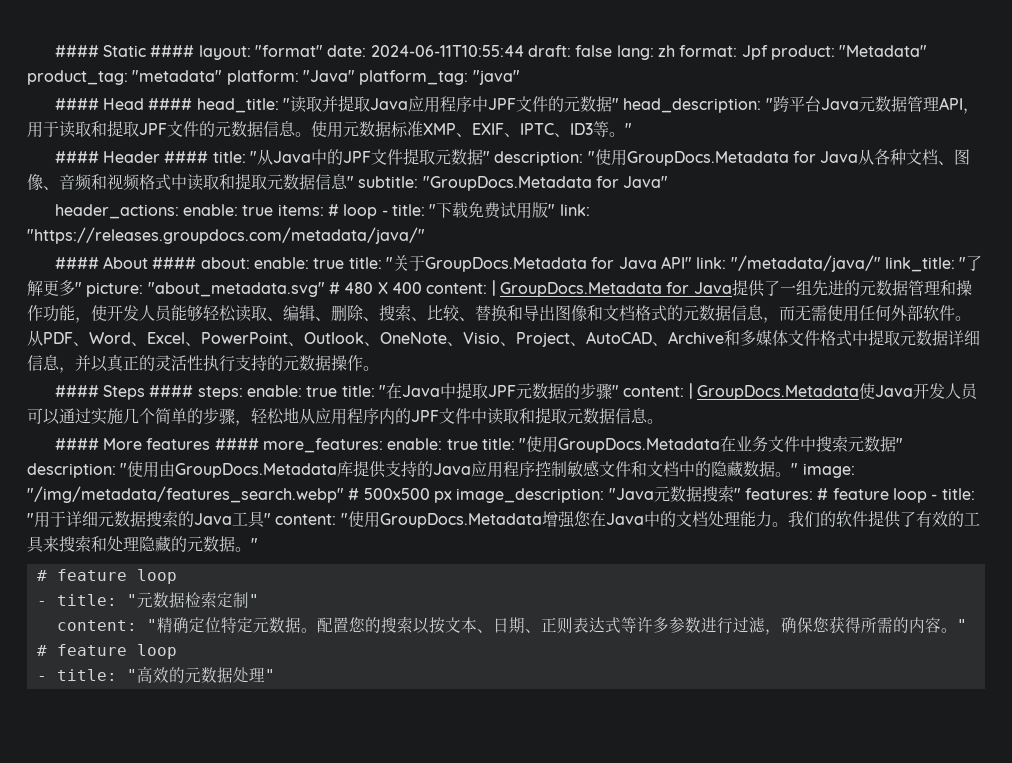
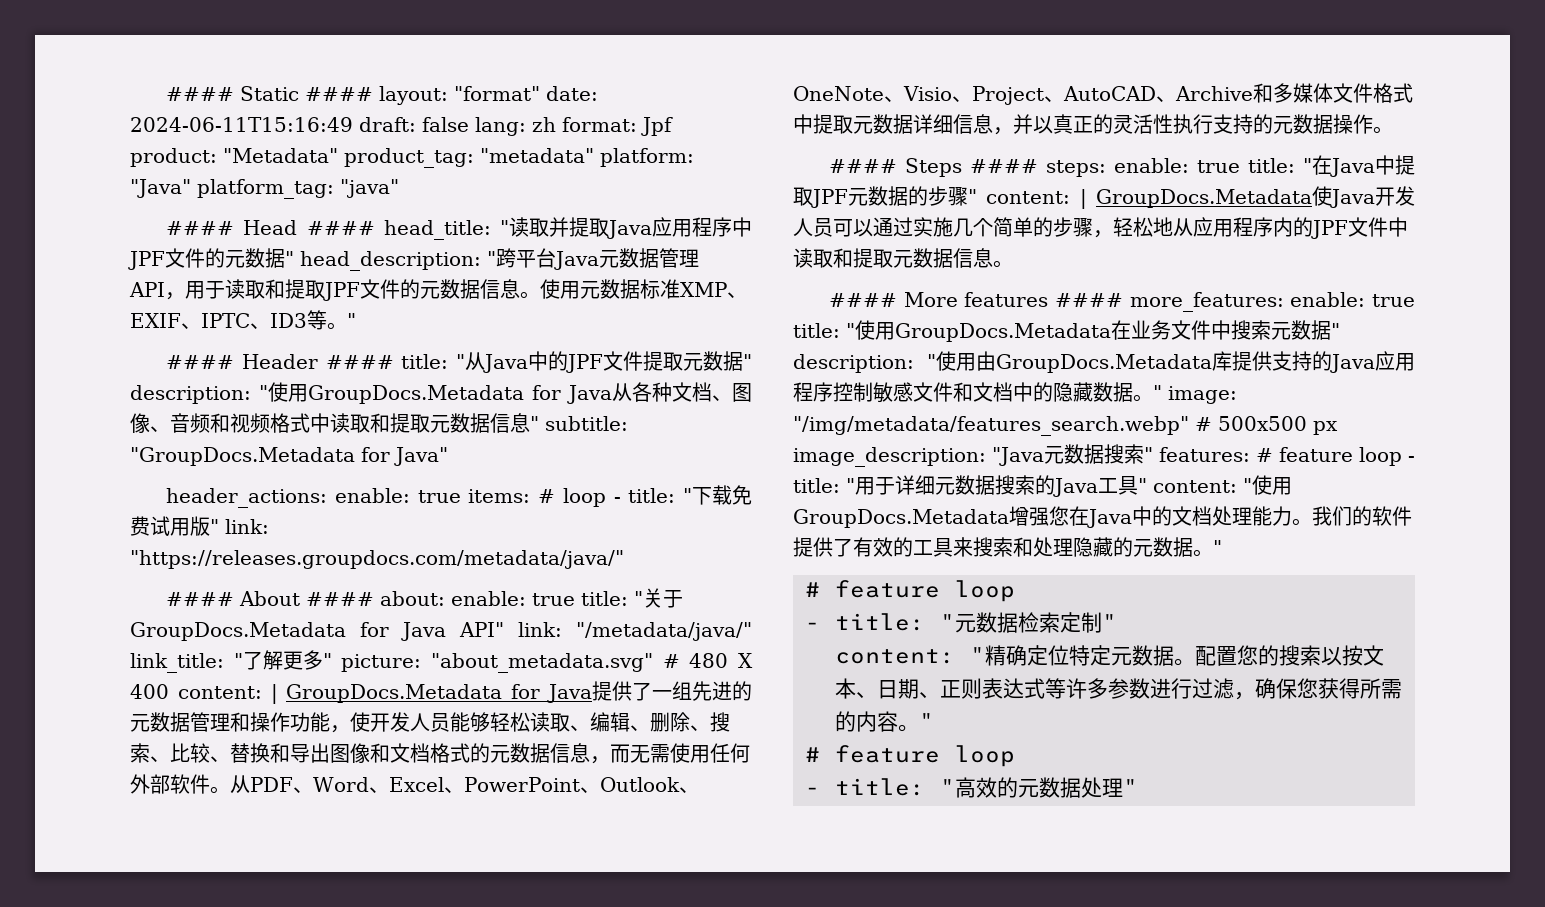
- #### Static #### layout: "format" date: 2024-06-11T10:55:44 draft: false lang: zh format: Jpf product: "Metadata" product_tag: "metadata" platform: "Java" platform_tag: "java"
+ #### Static #### layout: "format" date: 2024-06-11T15:16:49 draft: false lang: zh format: Jpf product: "Metadata" product_tag: "metadata" platform: "Java" platform_tag: "java"

